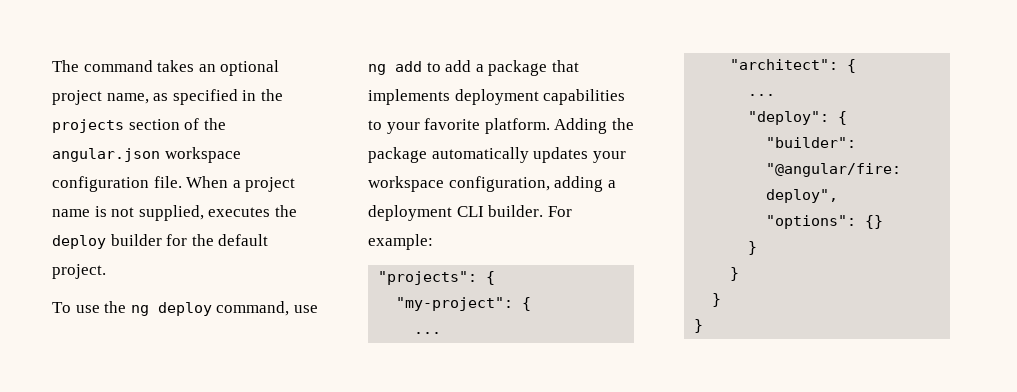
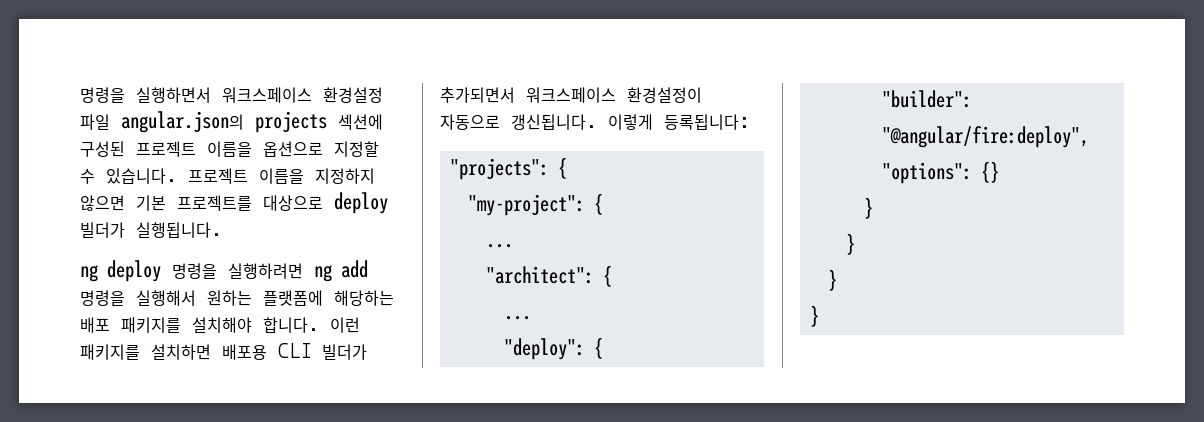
- The command takes an optional project name, as specified in the projects section of the angular.json workspace configuration file. When a project name is not supplied, executes the deploy builder for the default project.
- To use the ng deploy command, use ng add to add a package that implements deployment capabilities to your favorite platform. Adding the package automatically updates your workspace configuration, adding a deployment CLI builder. For example:
+ 명령을 실행하면서 워크스페이스 환경설정 파일 angular.json의 projects 섹션에 구성된 프로젝트 이름을 옵션으로 지정할 수 있습니다. 프로젝트 이름을 지정하지 않으면 기본 프로젝트를 대상으로 deploy 빌더가 실행됩니다.
+ ng deploy 명령을 실행하려면 ng add 명령을 실행해서 원하는 플랫폼에 해당하는 배포 패키지를 설치해야 합니다. 이런 패키지를 설치하면 배포용 CLI 빌더가 추가되면서 워크스페이스 환경설정이 자동으로 갱신됩니다. 이렇게 등록됩니다:

